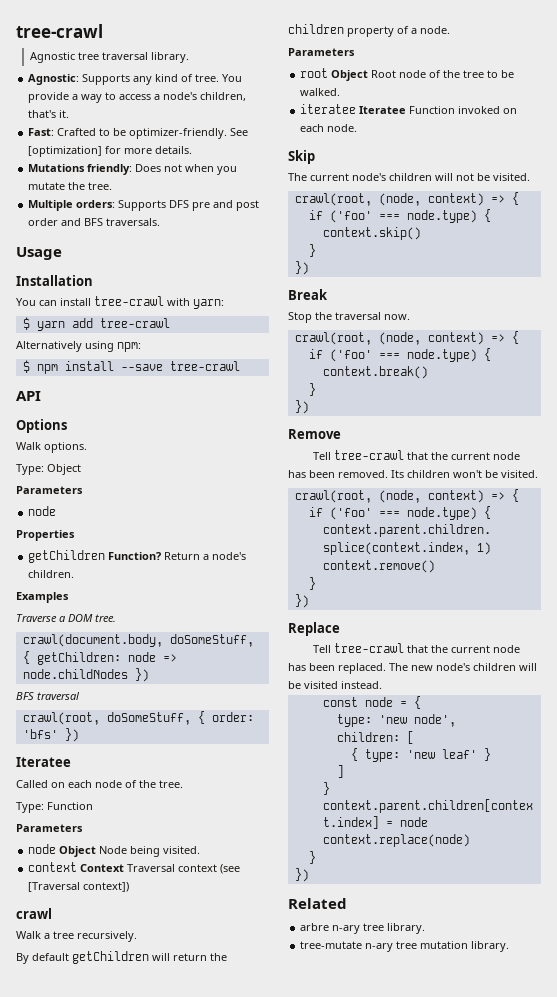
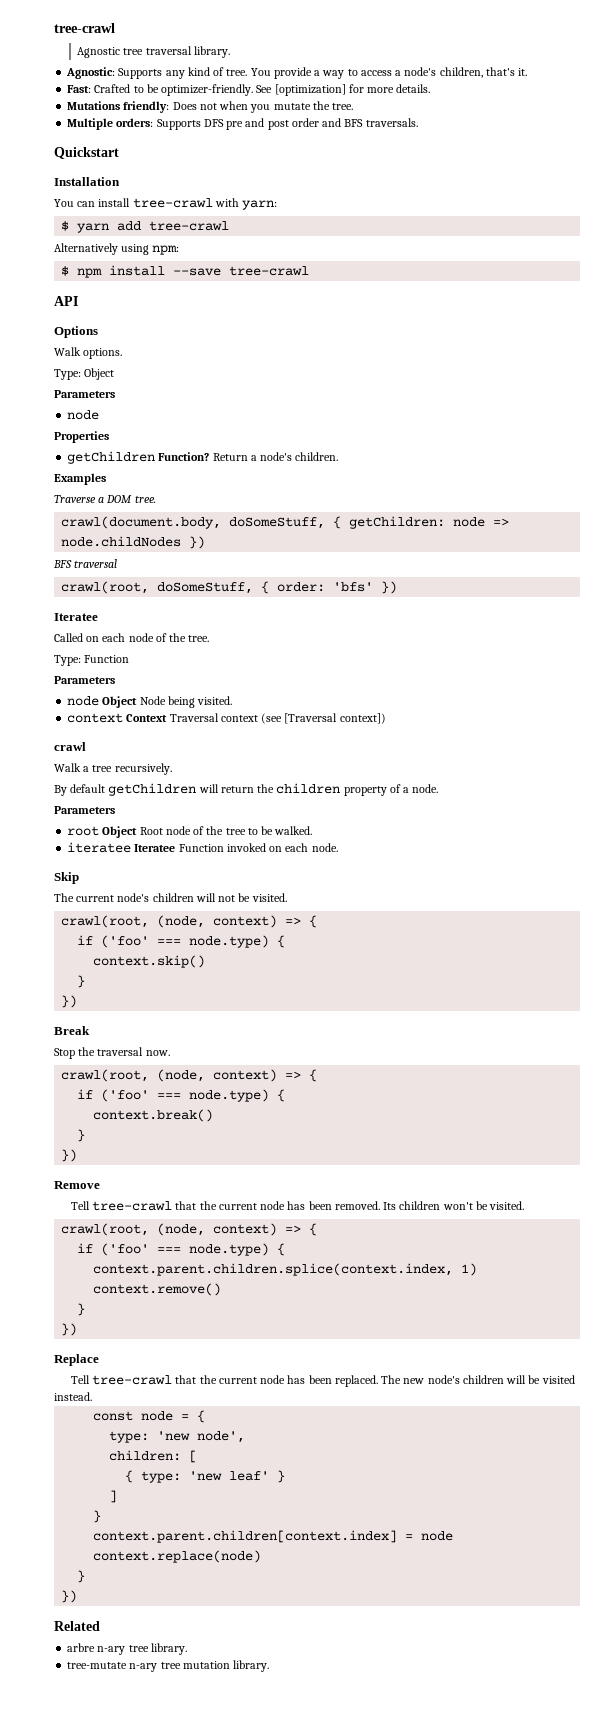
- Usage
+ Quickstart

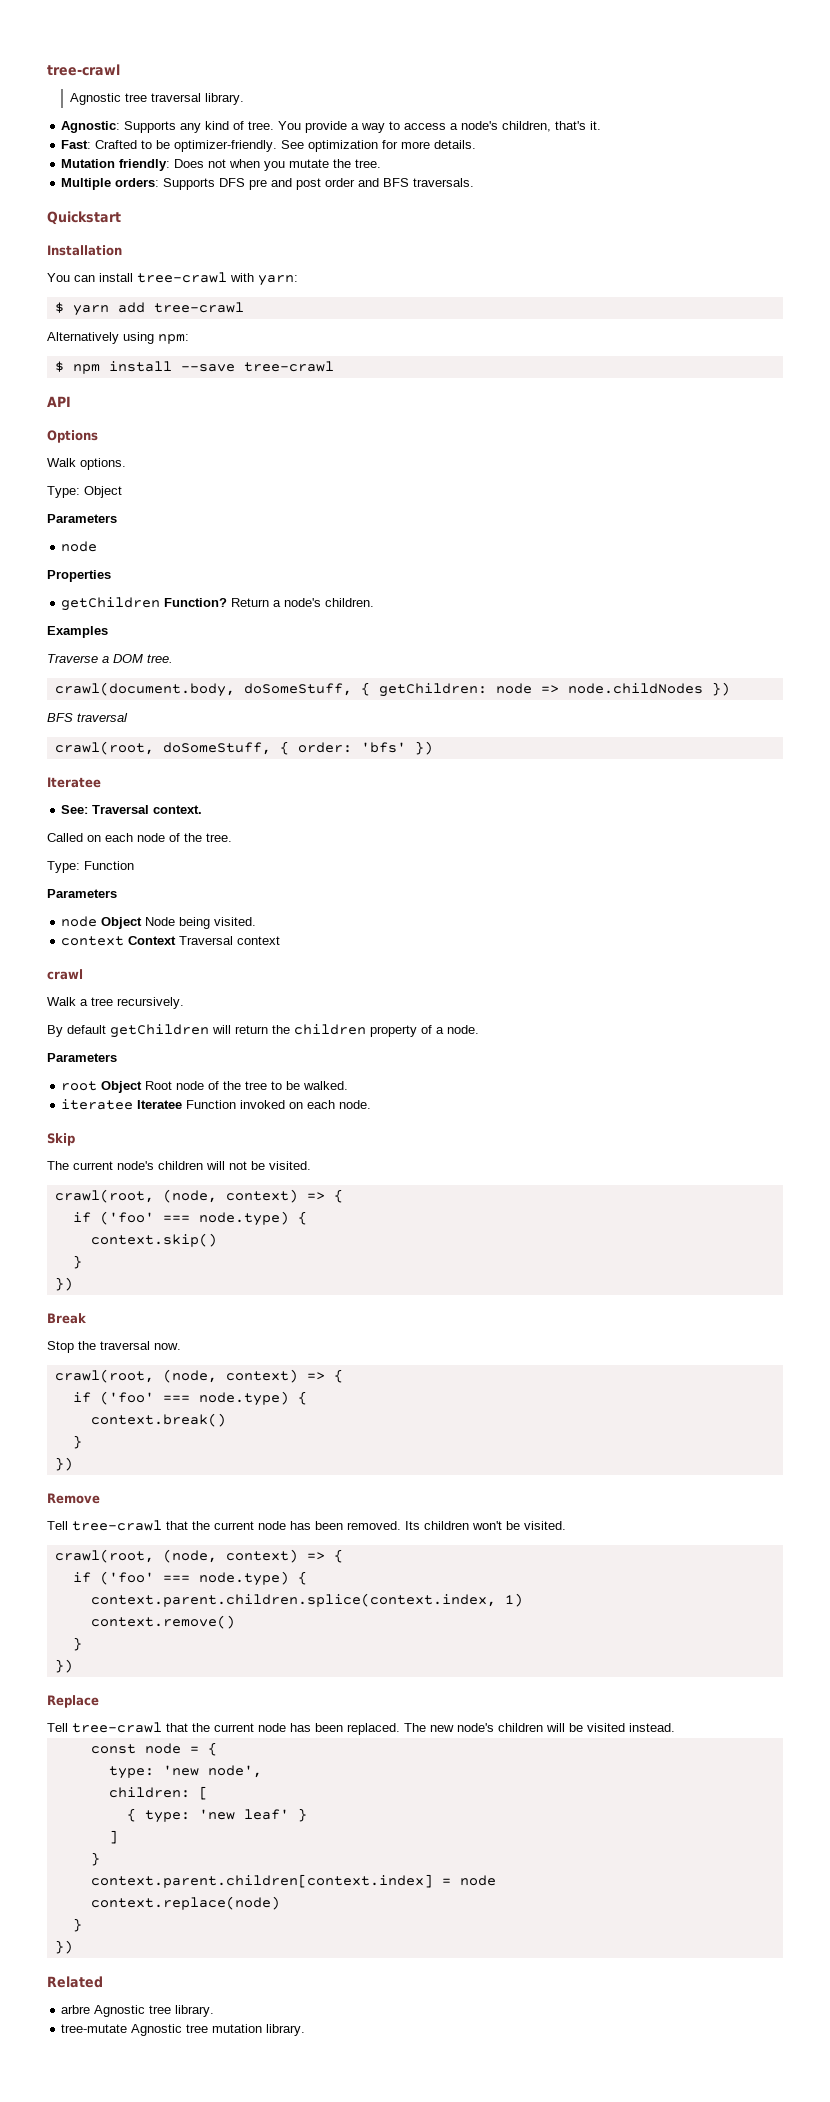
- See [optimization] for more details.
+ See optimization for more details.
- Mutations friendly: Does not when you mutate the tree.
+ Mutation friendly: Does not when you mutate the tree.
+ See: Traversal context.
- context Context Traversal context (see [Traversal context])
+ context Context Traversal context
- arbre n-ary tree library.
+ arbre Agnostic tree library.
- tree-mutate n-ary tree mutation library.
+ tree-mutate Agnostic tree mutation library.

